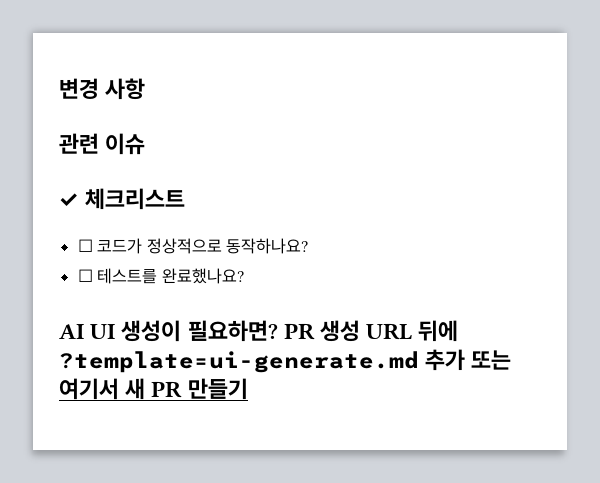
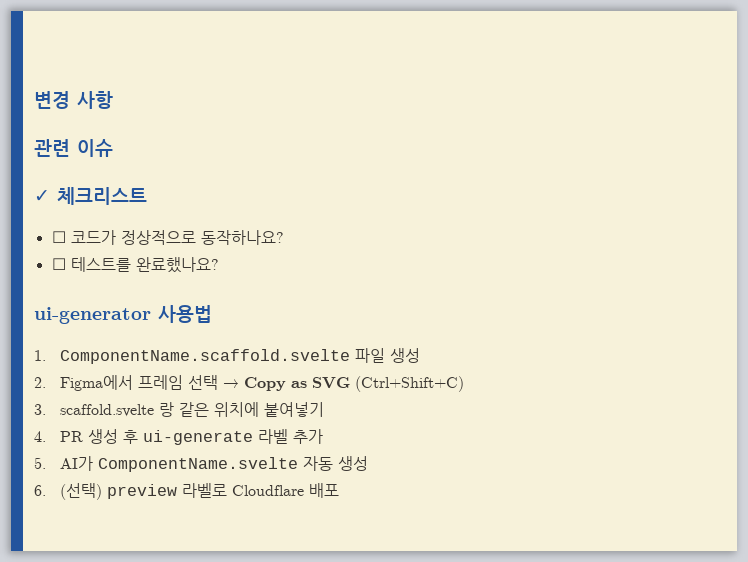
- AI UI 생성이 필요하면? PR 생성 URL 뒤에 ?template=ui-generate.md 추가 또는 여기서 새 PR 만들기
+ ui-generator 사용법
+ 1. ComponentName.scaffold.svelte 파일 생성
+ 2. Figma에서 프레임 선택 → Copy as SVG (Ctrl+Shift+C)
+ 3. scaffold.svelte 랑 같은 위치에 붙여넣기
+ 4. PR 생성 후 ui-generate 라벨 추가
+ 5. AI가 ComponentName.svelte 자동 생성
+ 6. (선택) preview 라벨로 Cloudflare 배포

